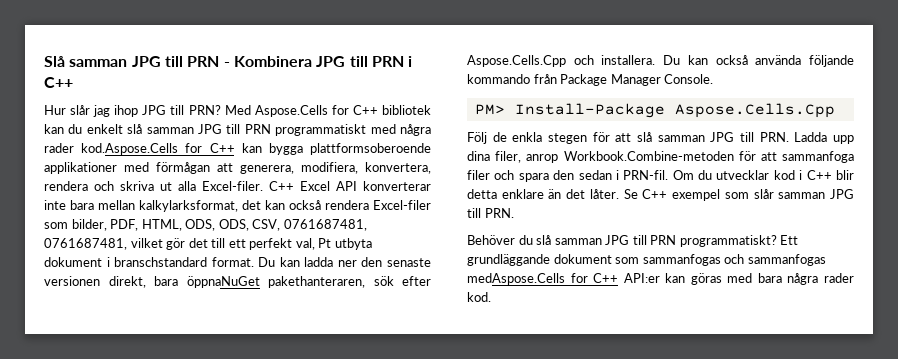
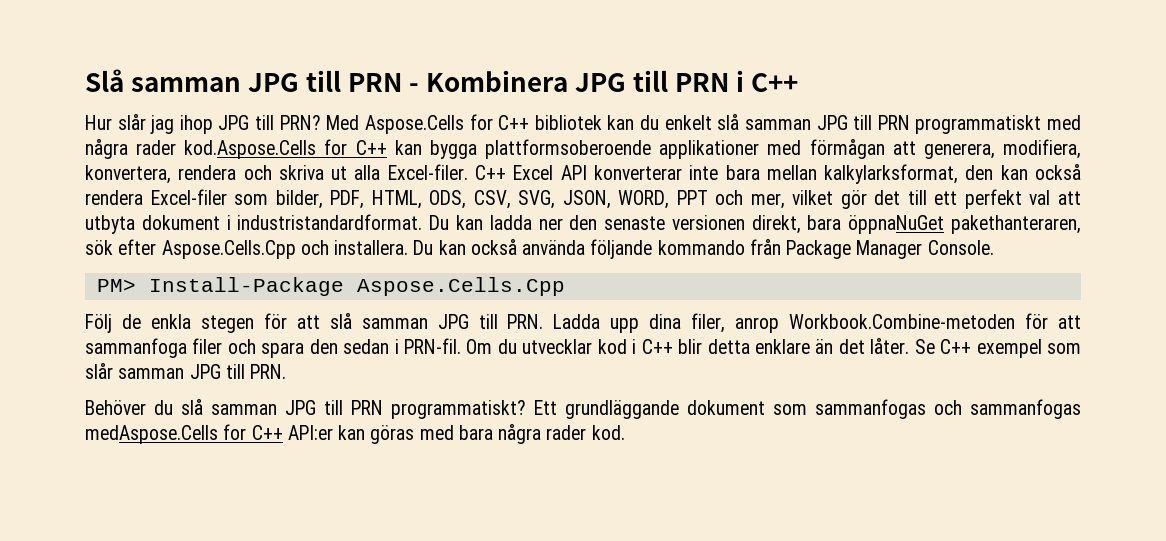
- C++ Excel API konverterar inte bara mellan kalkylarksformat, det kan också rendera Excel-filer som bilder, PDF, HTML, ODS, ODS, CSV, 0761687481, 0761687481, vilket gör det till ett perfekt val, Pt utbyta dokument i branschstandard format.
+ C++ Excel API konverterar inte bara mellan kalkylarksformat, den kan också rendera Excel-filer som bilder, PDF, HTML, ODS, CSV, SVG, JSON, WORD, PPT och mer, vilket gör det till ett perfekt val att utbyta dokument i industristandardformat.

